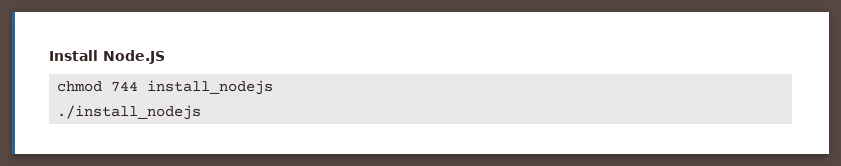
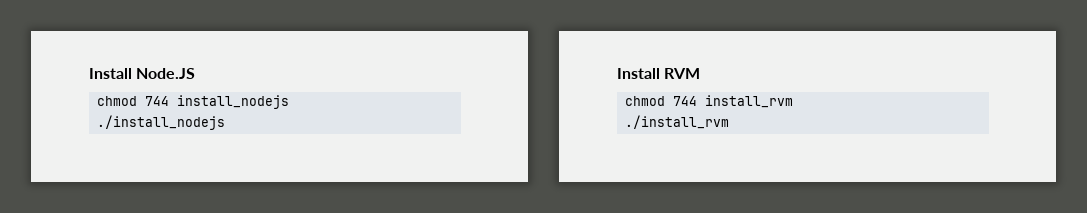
+ Install RVM
+ chmod 744 install_rvm
+ ./install_rvm

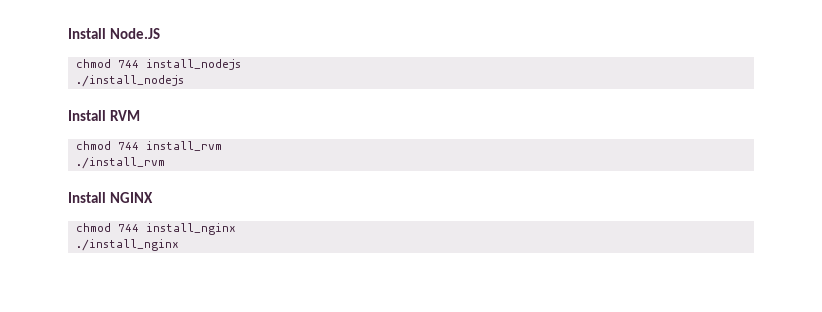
+ Install NGINX
+ chmod 744 install_nginx
+ ./install_nginx

